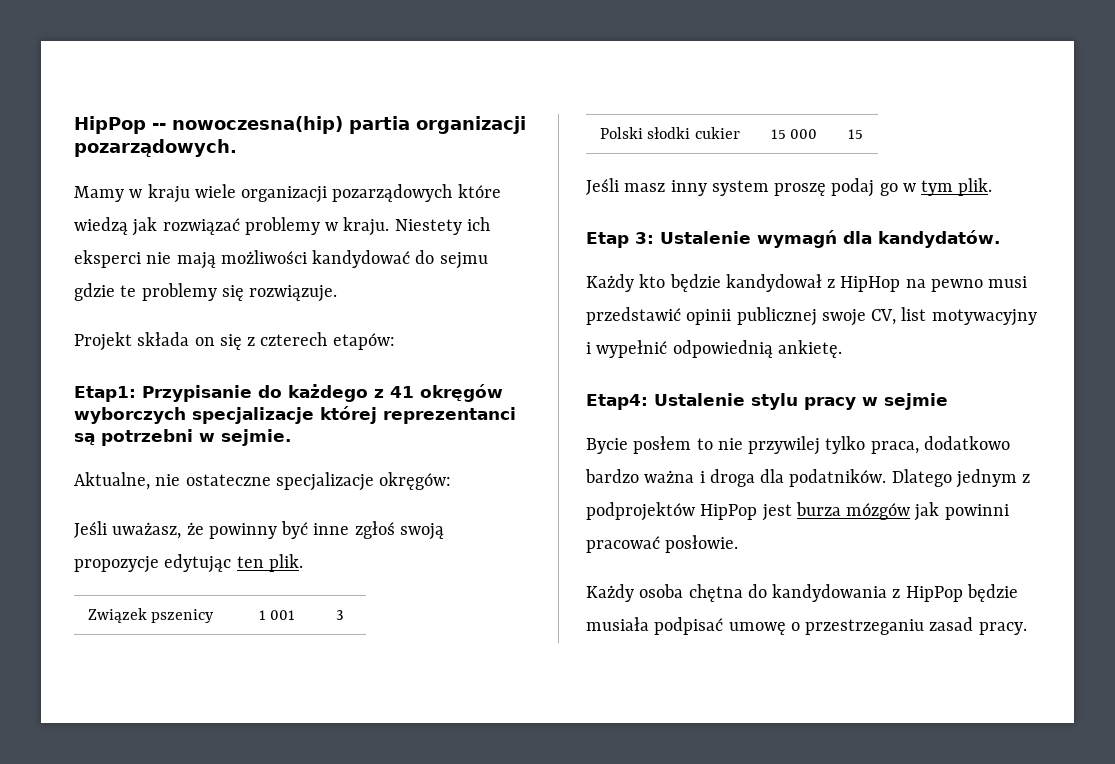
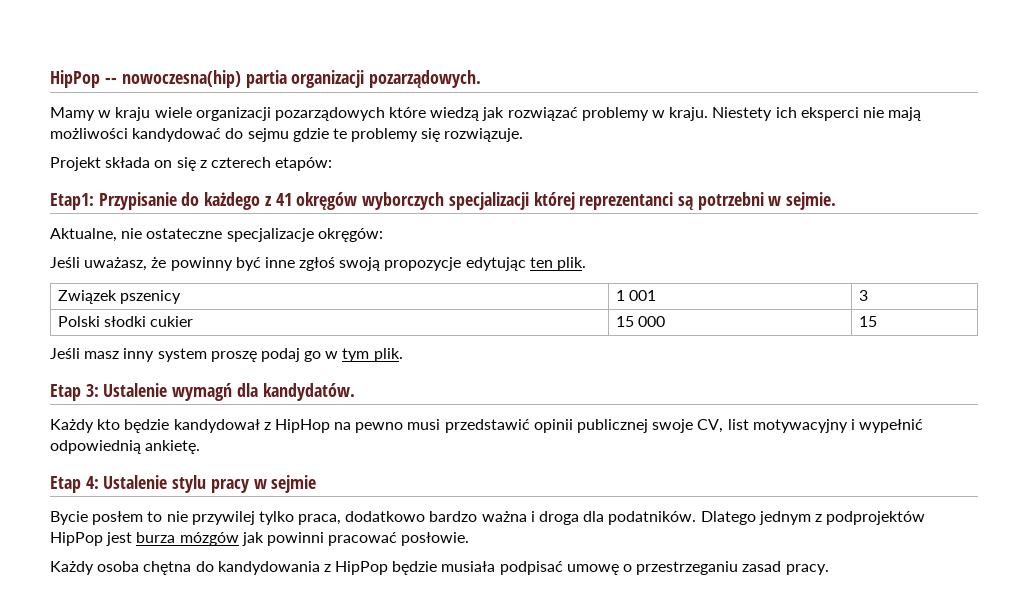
- Etap1: Przypisanie do każdego z 41 okręgów wyborczych specjalizacje której reprezentanci są potrzebni w sejmie.
+ Etap1: Przypisanie do każdego z 41 okręgów wyborczych specjalizacji której reprezentanci są potrzebni w sejmie.
- Etap4: Ustalenie stylu pracy w sejmie
+ Etap 4: Ustalenie stylu pracy w sejmie

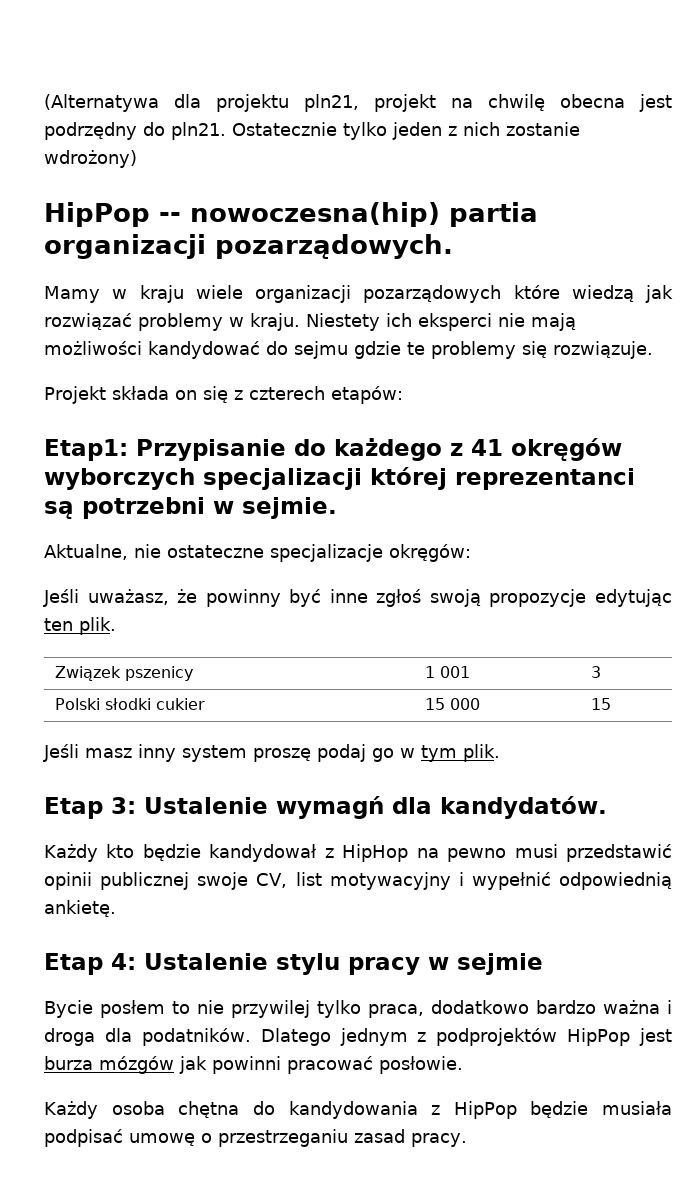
+ (Alternatywa dla projektu pln21, projekt na chwilę obecna jest podrzędny do pln21. Ostatecznie tylko jeden z nich zostanie wdrożony)

